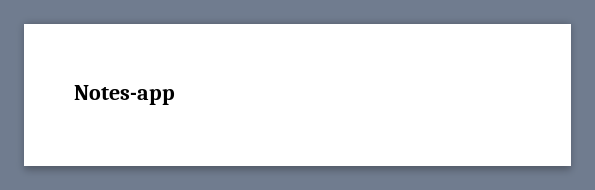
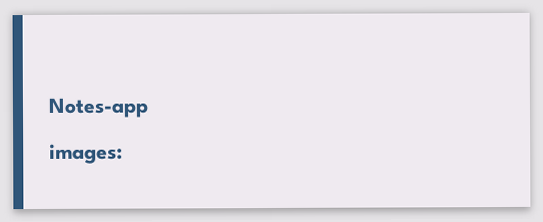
+ images:

